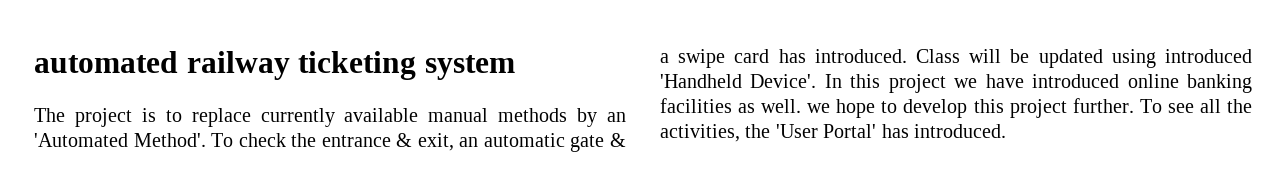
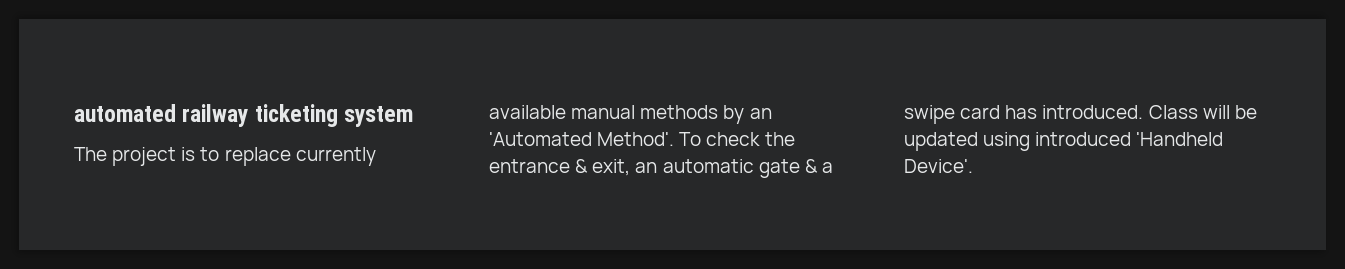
- In this project we have introduced online banking facilities as well. we hope to develop this project further. To see all the activities, the 'User Portal' has introduced.

